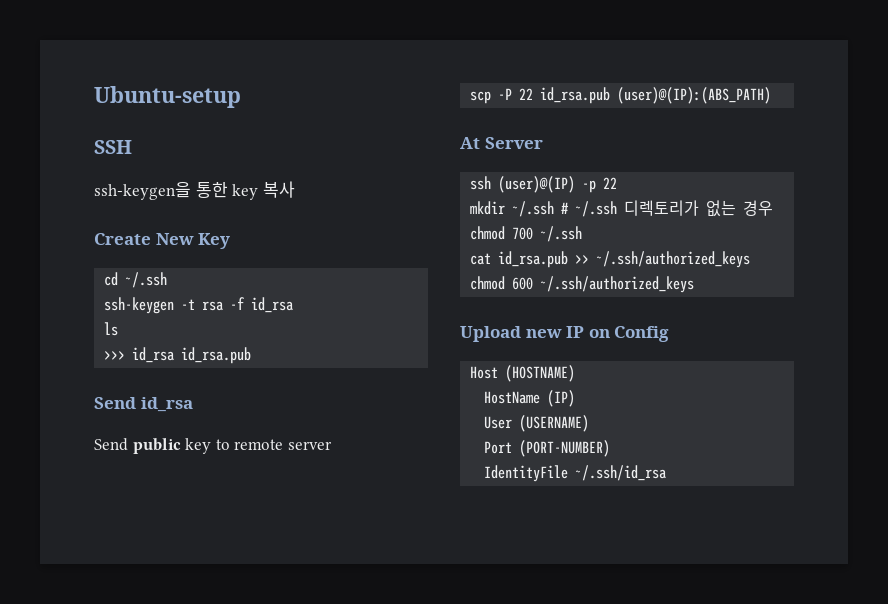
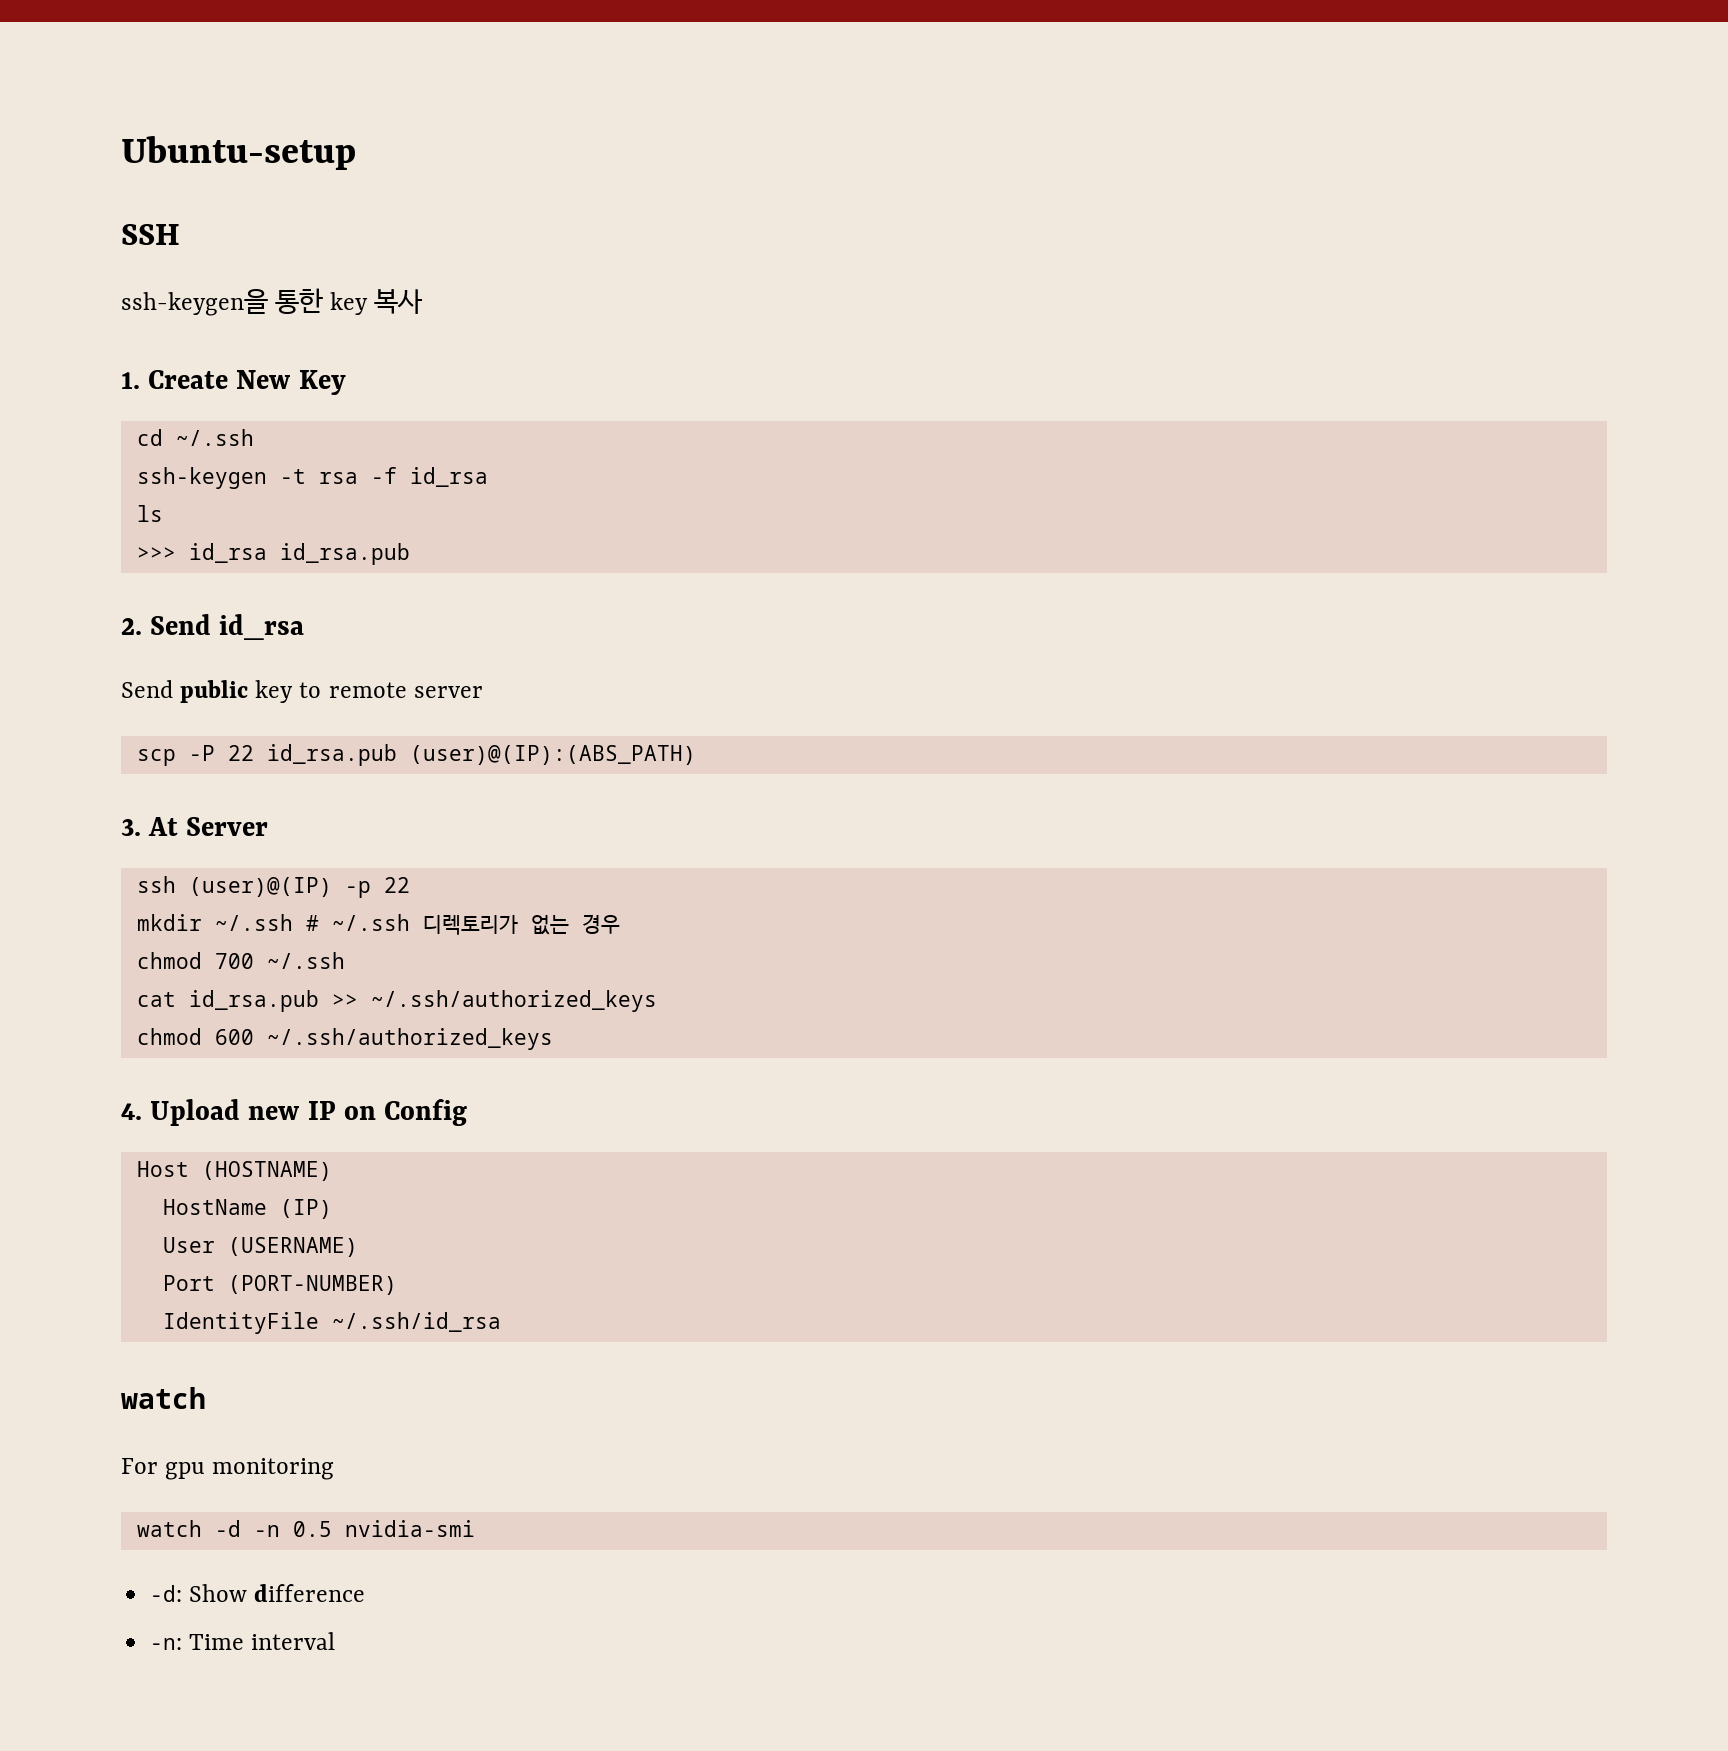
- Create New Key
+ 1. Create New Key
- Send id_rsa
+ 2. Send id_rsa
- At Server
+ 3. At Server
- Upload new IP on Config
+ 4. Upload new IP on Config
  IdentityFile ~/.ssh/id_rsa
+ watch
+ For gpu monitoring
+ watch -d -n 0.5 nvidia-smi
+ -d: Show difference
+ -n: Time interval

